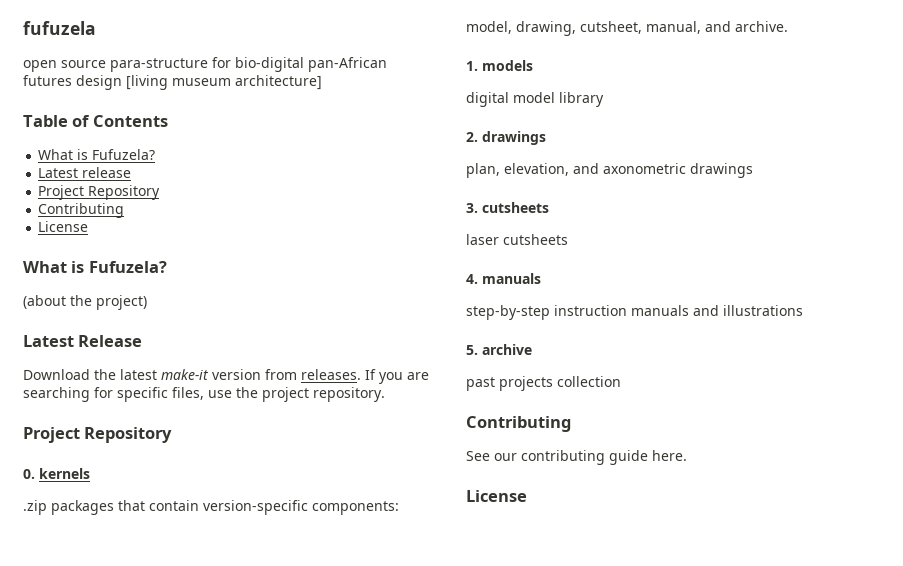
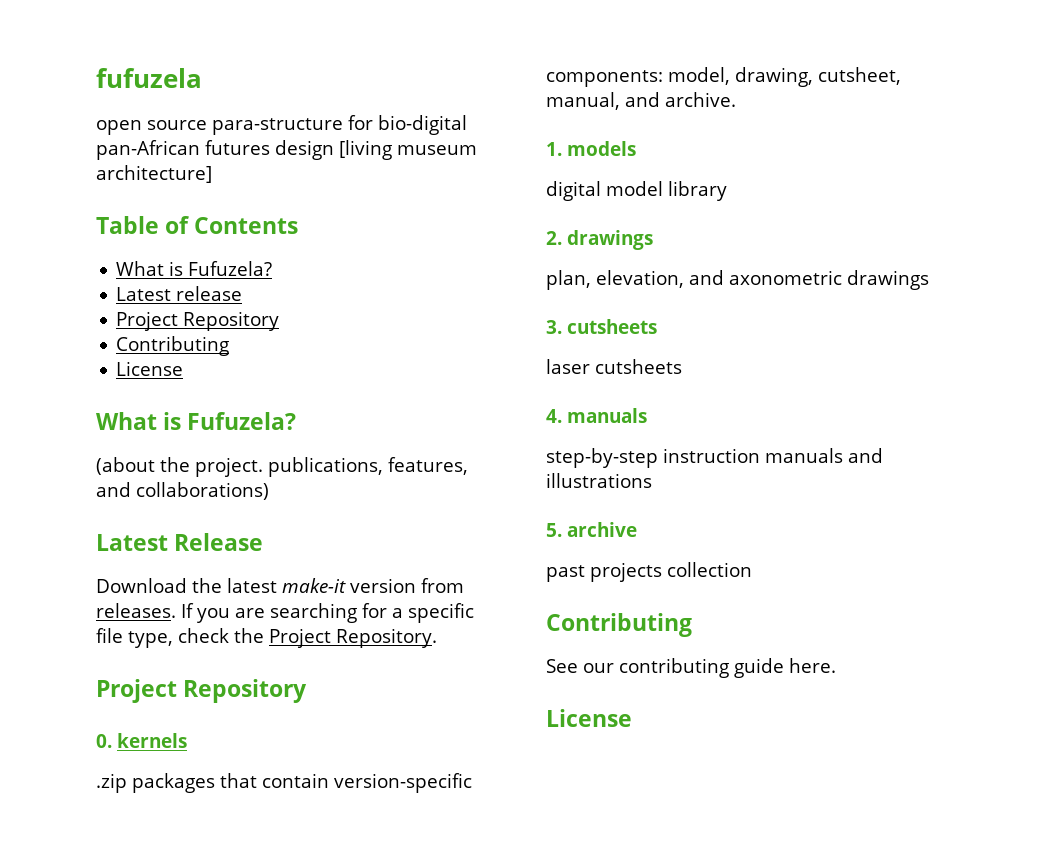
- (about the project)
+ (about the project. publications, features, and collaborations)
- If you are searching for specific files, use the project repository.
+ If you are searching for a specific file type, check the Project Repository.

